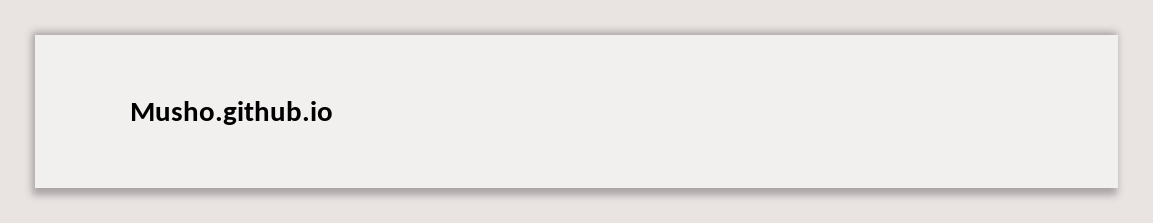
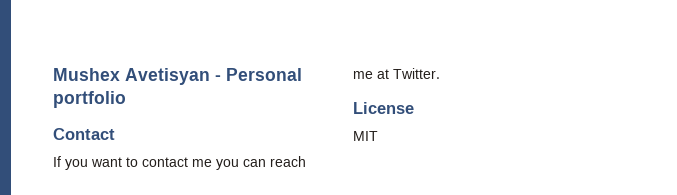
- Musho.github.io
+ Mushex Avetisyan - Personal portfolio
+ Contact
+ If you want to contact me you can reach me at Twitter.
+ License
+ MIT

